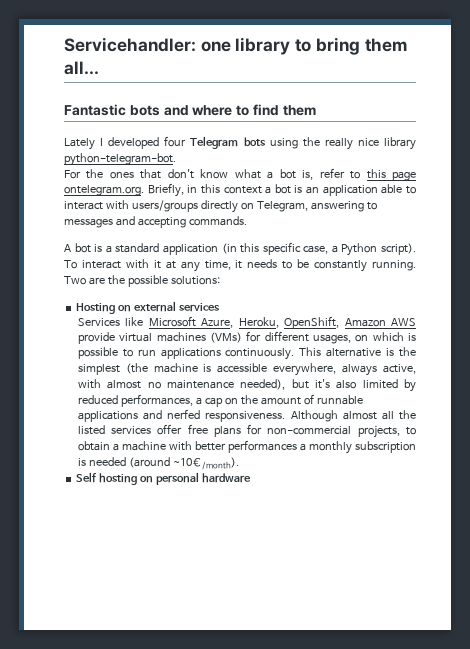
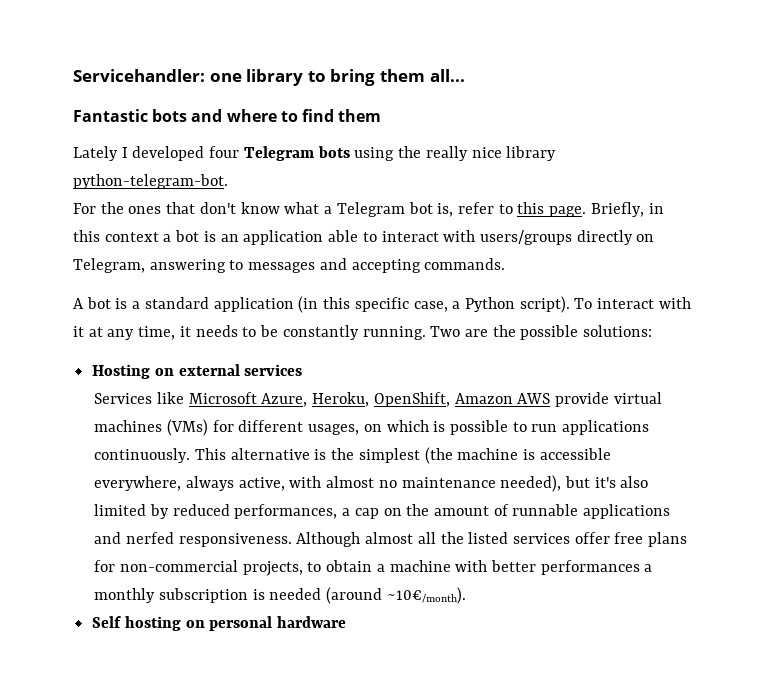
- For the ones that don't know what a bot is, refer to this page ontelegram.org. Briefly, in this context a bot is an application able to interact with users/groups directly on Telegram, answering to messages and accepting commands.
+ For the ones that don't know what a Telegram bot is, refer to this page. Briefly, in this context a bot is an application able to interact with users/groups directly on Telegram, answering to messages and accepting commands.

